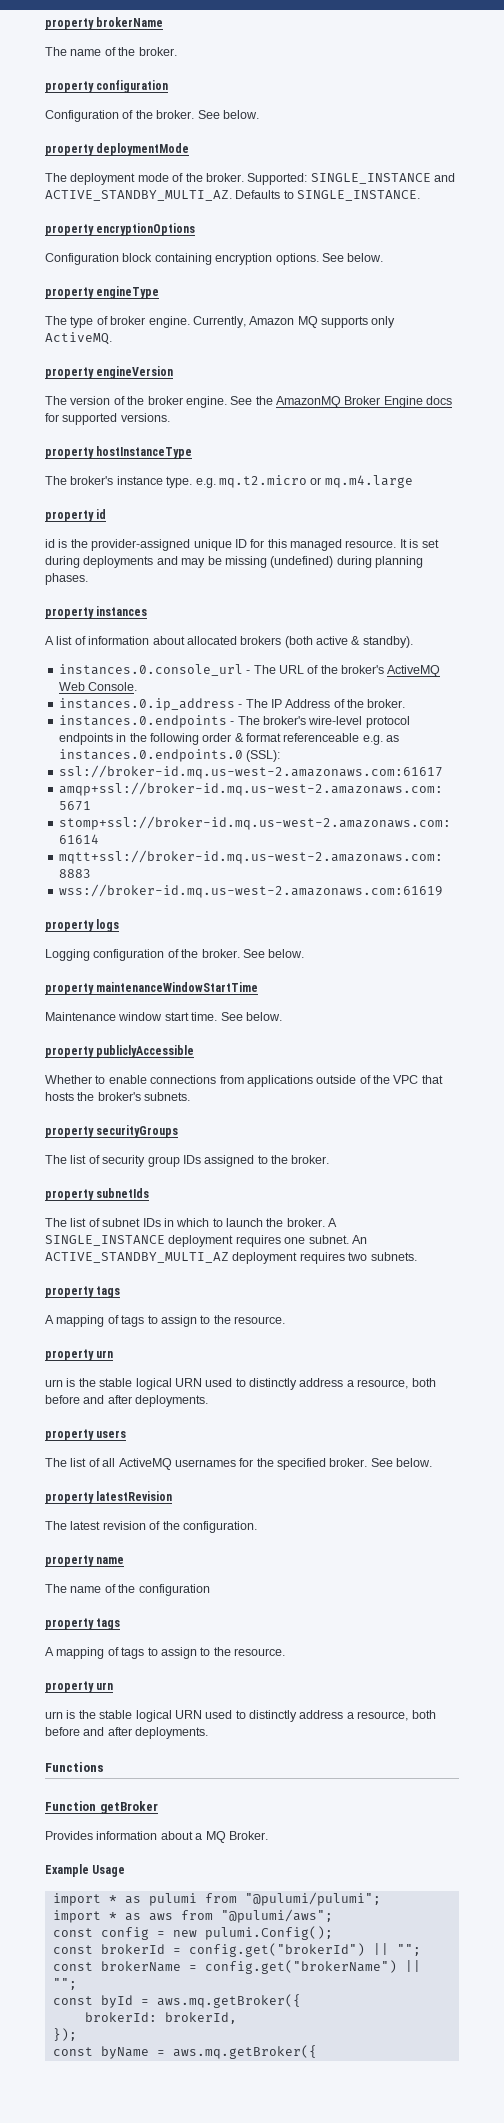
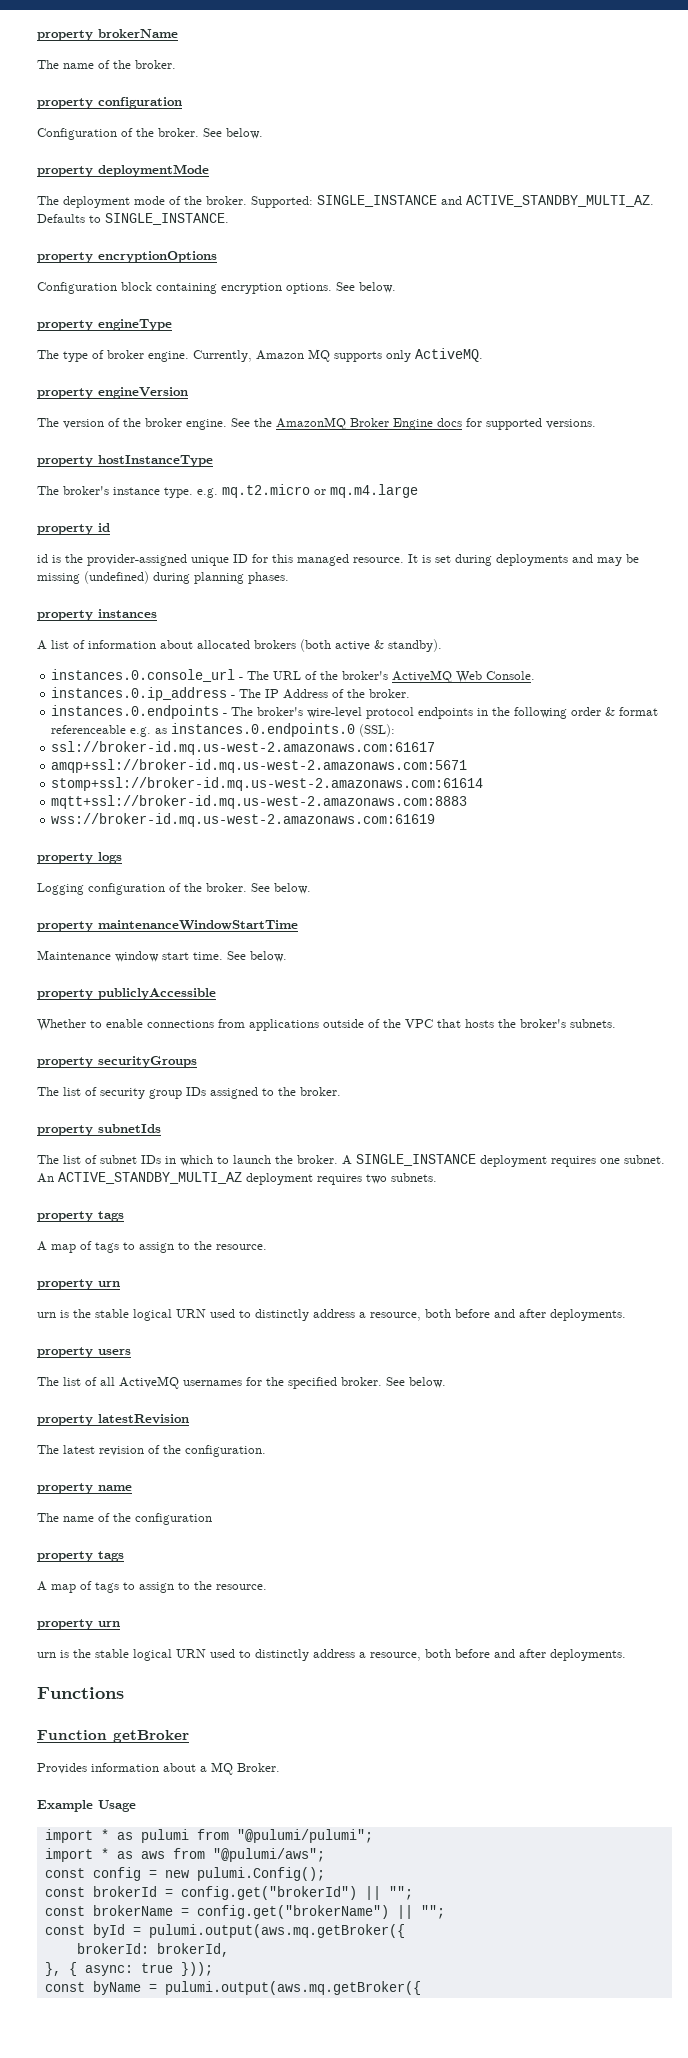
  An ACTIVE_STANDBY_MULTI_AZ deployment requires two subnets.
  property tags
- A mapping of tags to assign to the resource.
+ A map of tags to assign to the resource.
  The name of the configuration
  property tags
- A mapping of tags to assign to the resource.
+ A map of tags to assign to the resource.
- const byId = aws.mq.getBroker({
+ const byId = pulumi.output(aws.mq.getBroker({
- });
+ }, { async: true }));
- const byName = aws.mq.getBroker({
+ const byName = pulumi.output(aws.mq.getBroker({

